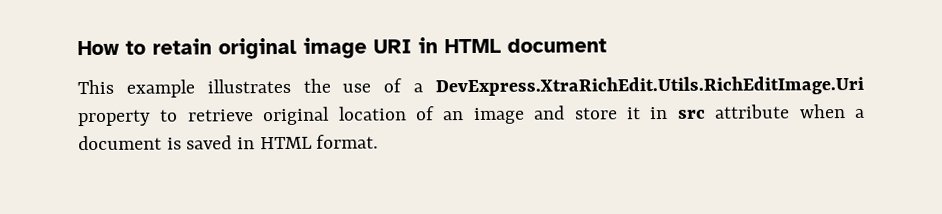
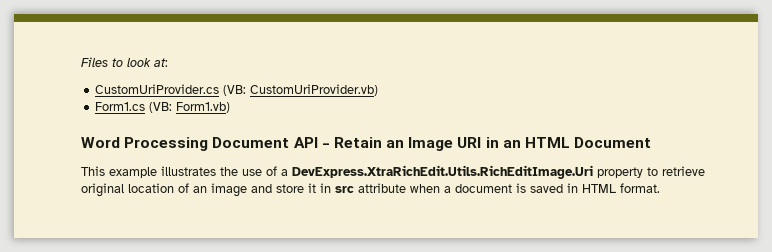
- How to retain original image URI in HTML document
+ Files to look at:
+ CustomUriProvider.cs (VB: CustomUriProvider.vb)
+ Form1.cs (VB: Form1.vb)
+ Word Processing Document API - Retain an Image URI in an HTML Document

